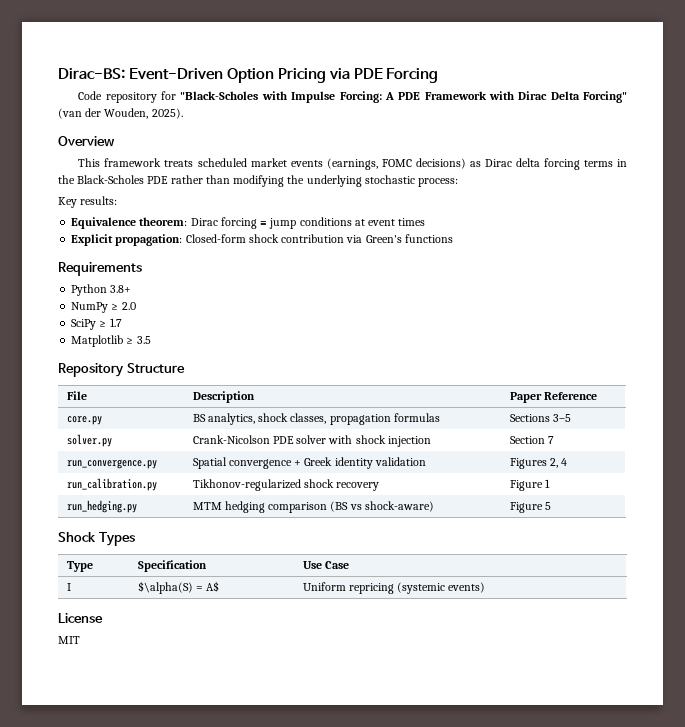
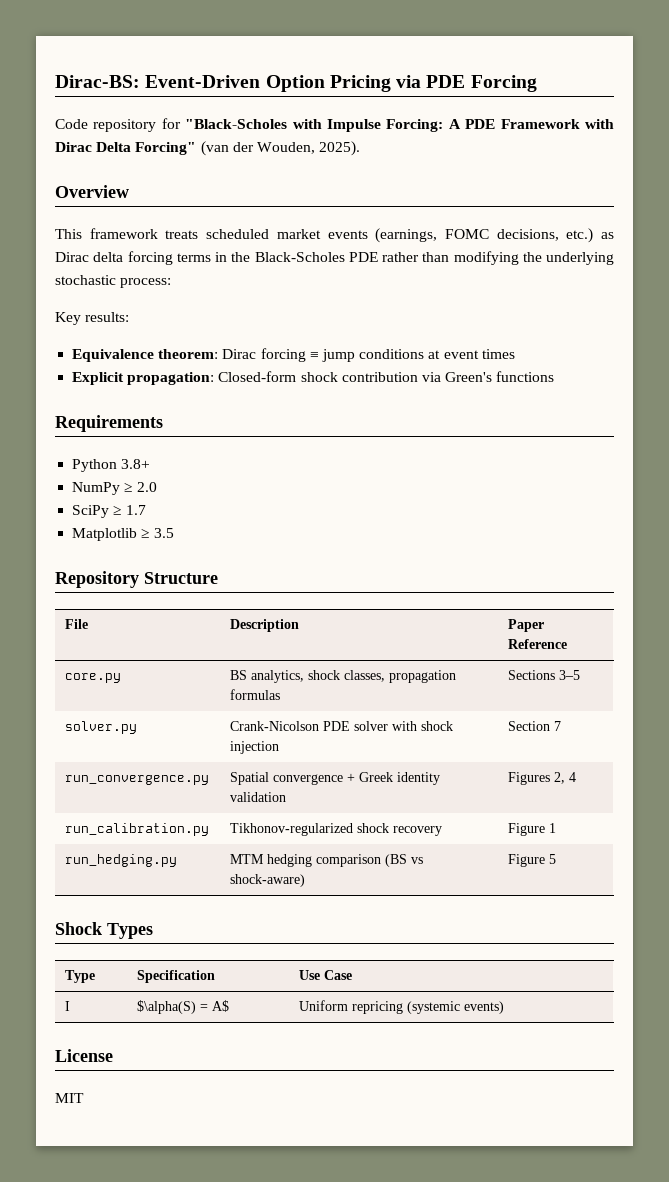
- This framework treats scheduled market events (earnings, FOMC decisions) as Dirac delta forcing terms in the Black-Scholes PDE rather than modifying the underlying stochastic process:
+ This framework treats scheduled market events (earnings, FOMC decisions, etc.) as Dirac delta forcing terms in the Black-Scholes PDE rather than modifying the underlying stochastic process:

